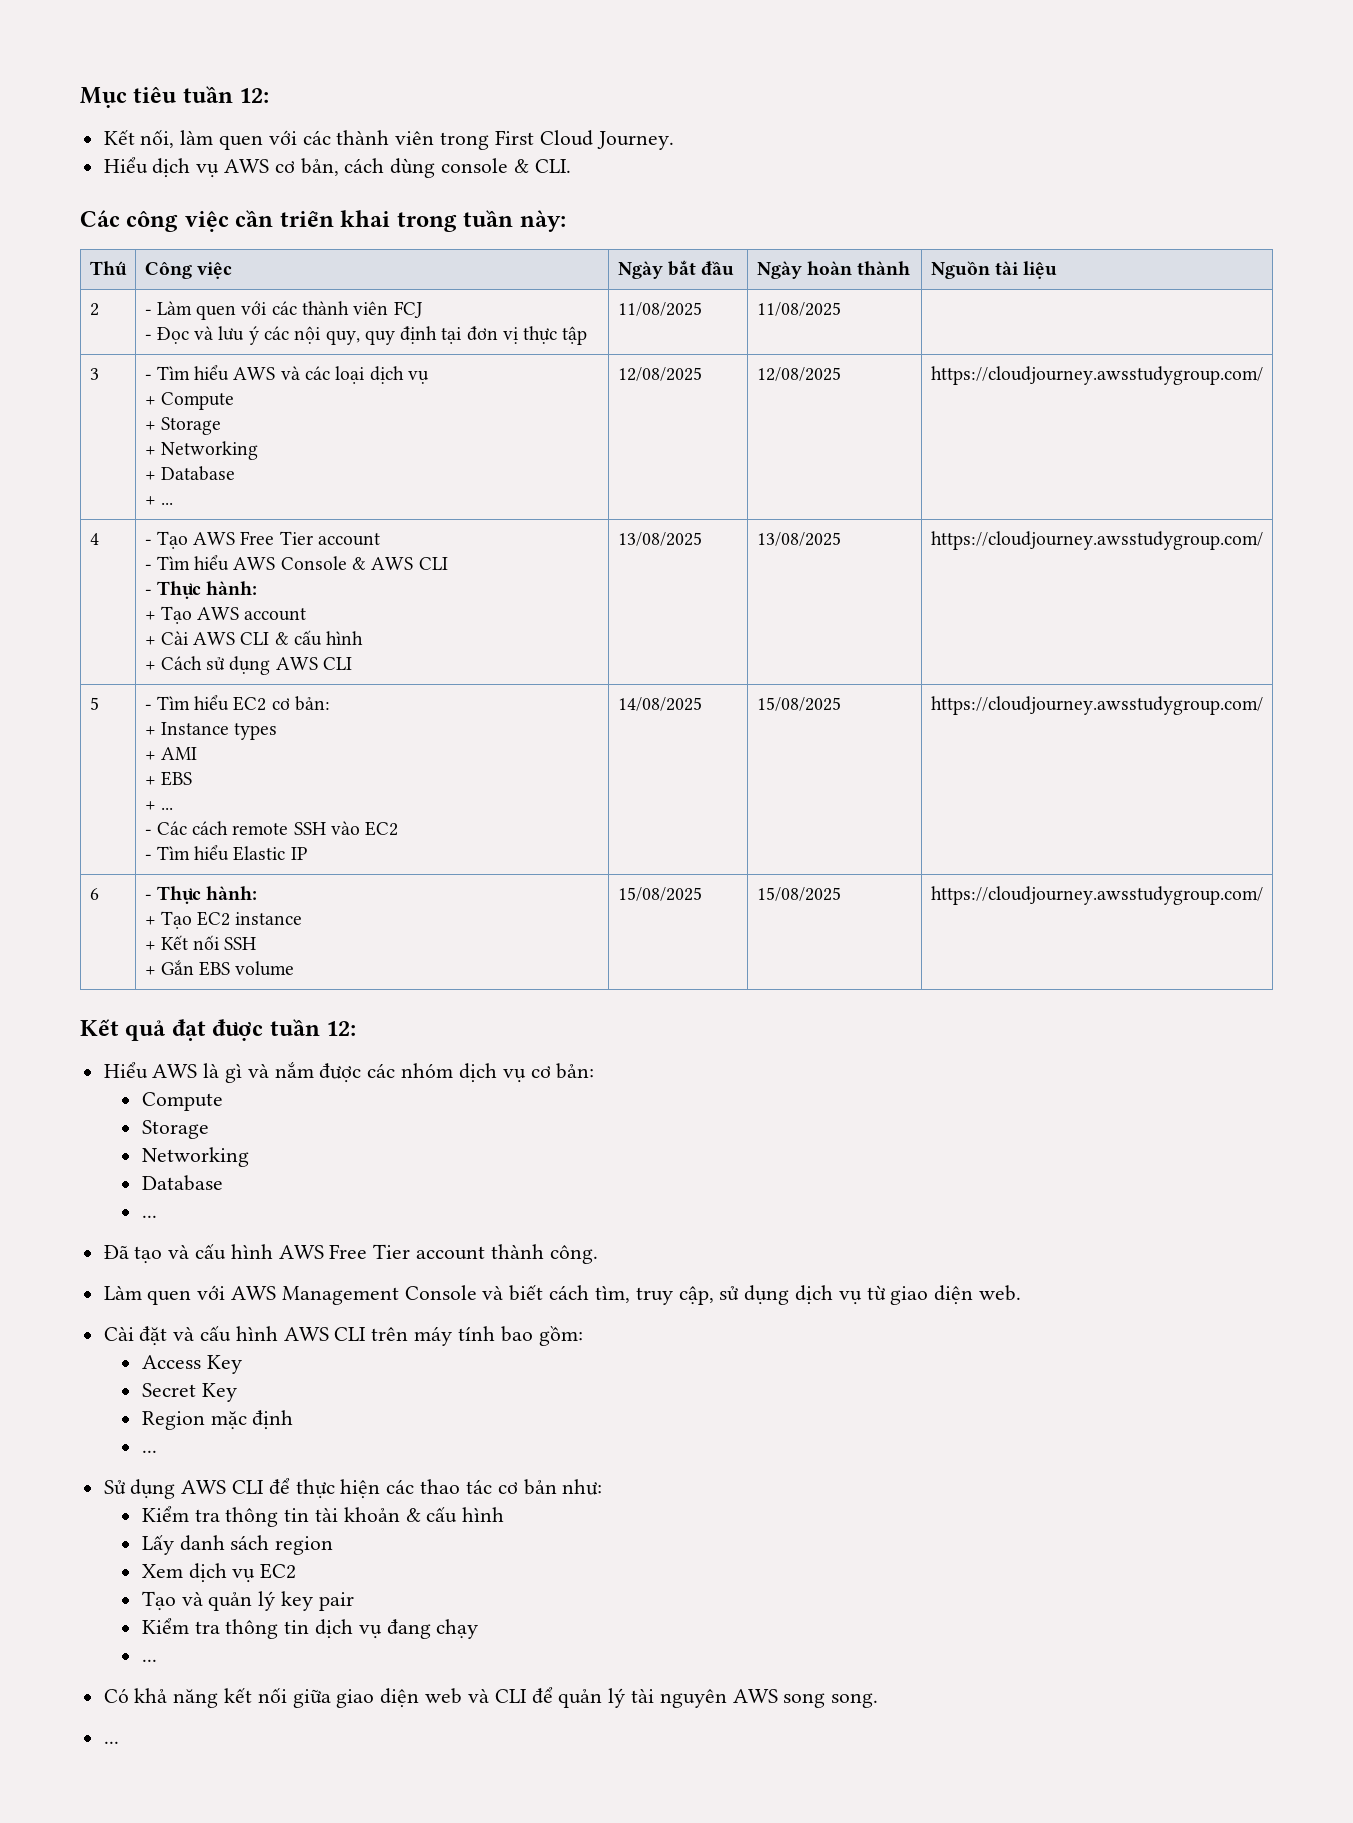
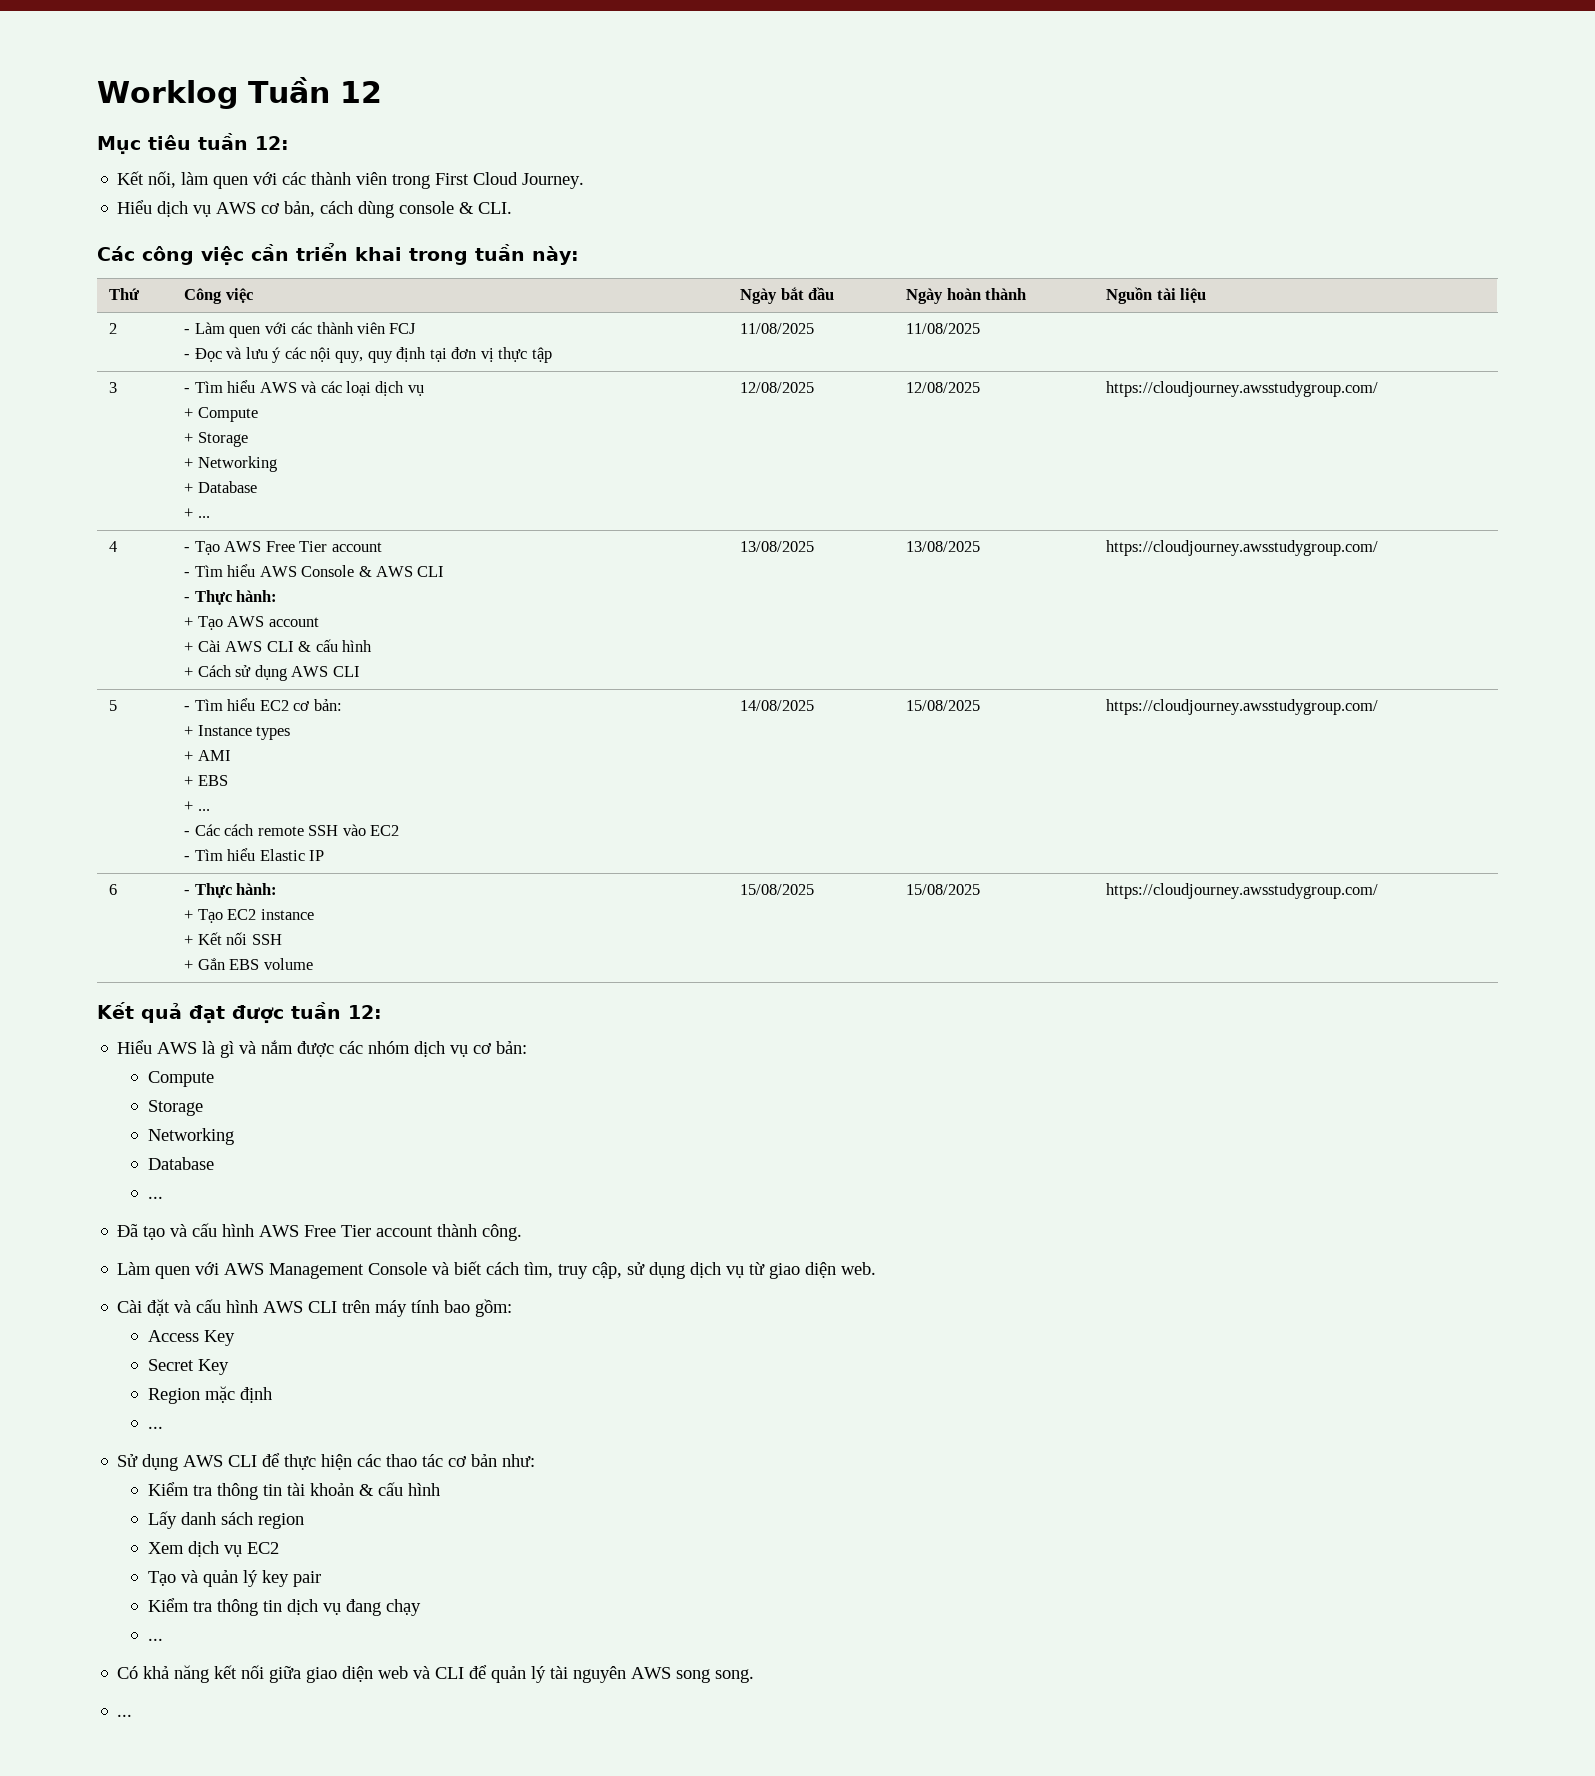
+ Worklog Tuần 12

